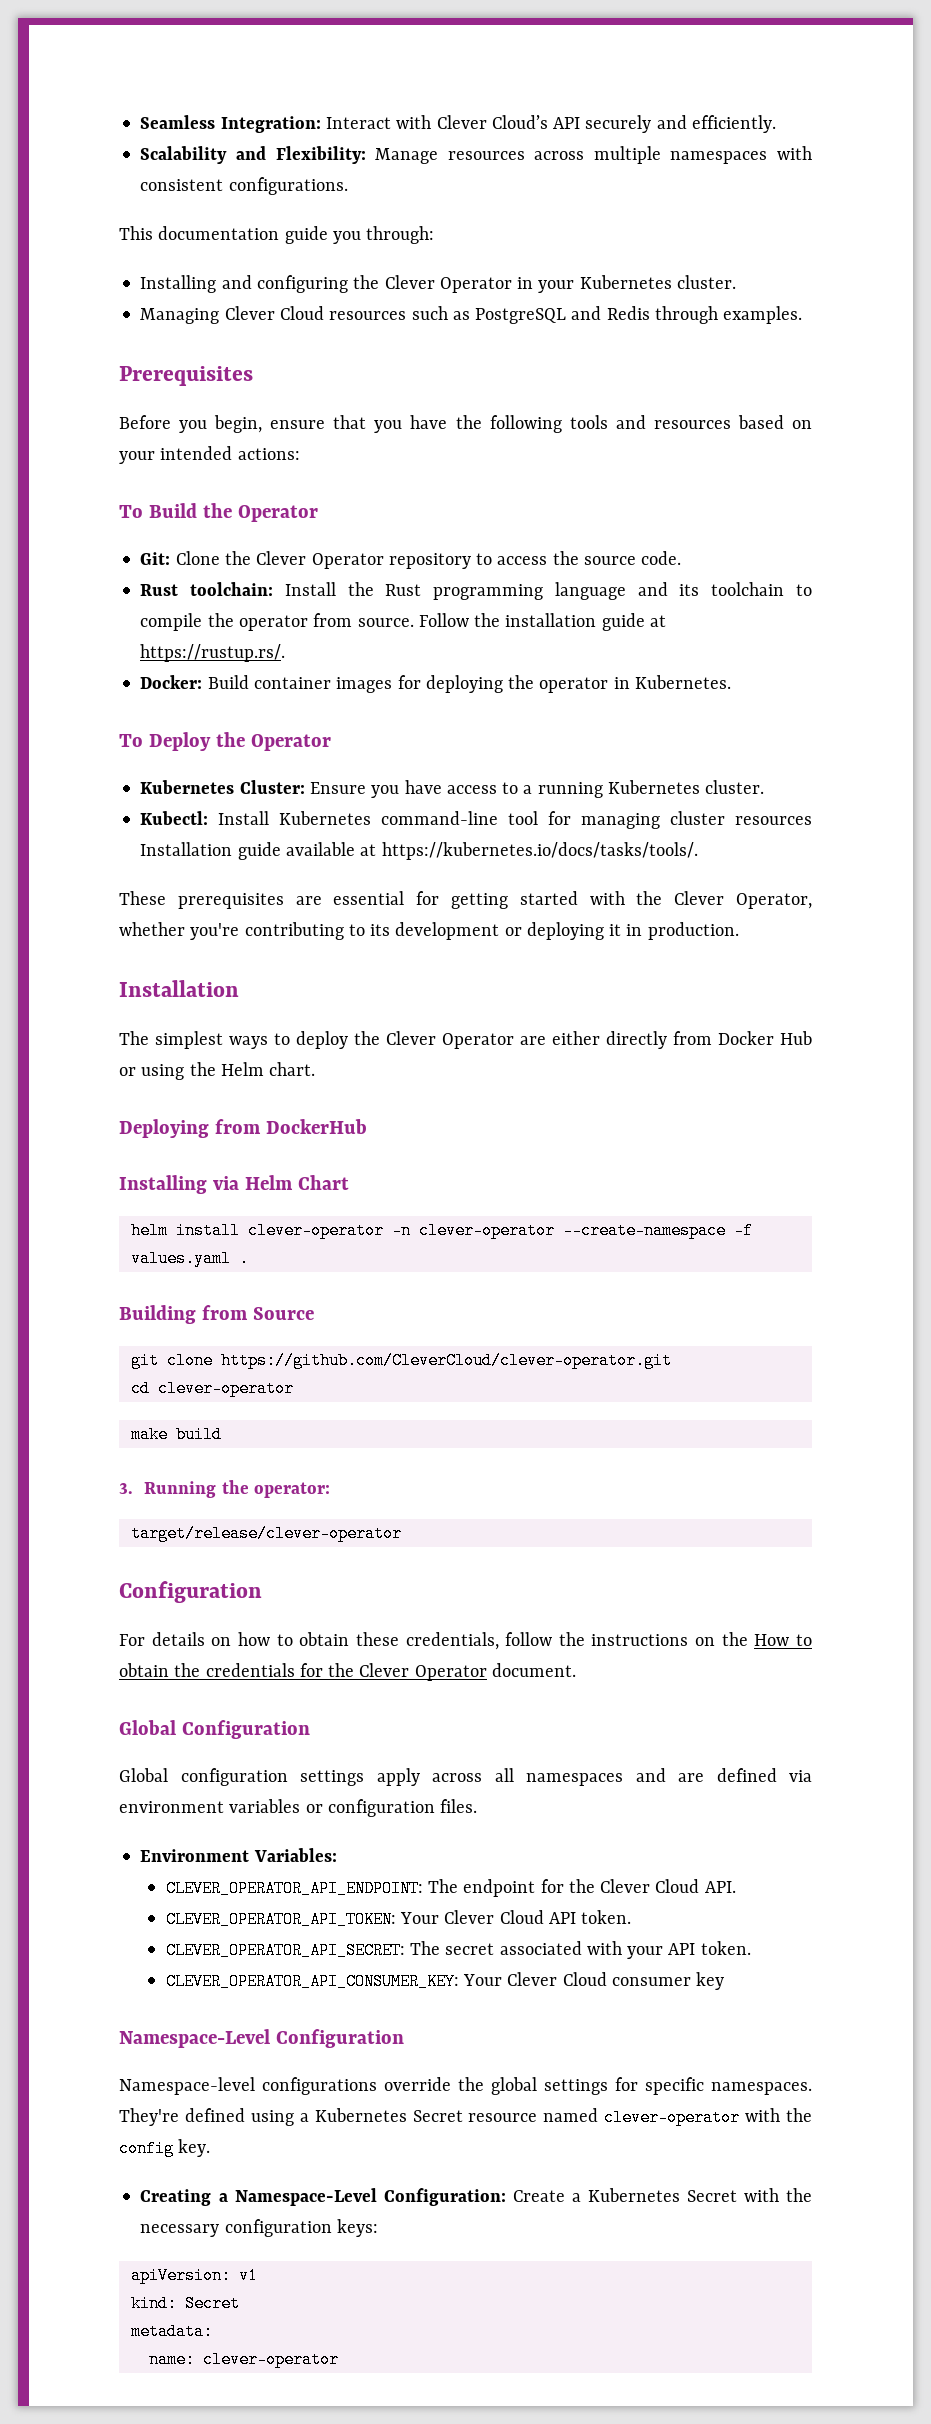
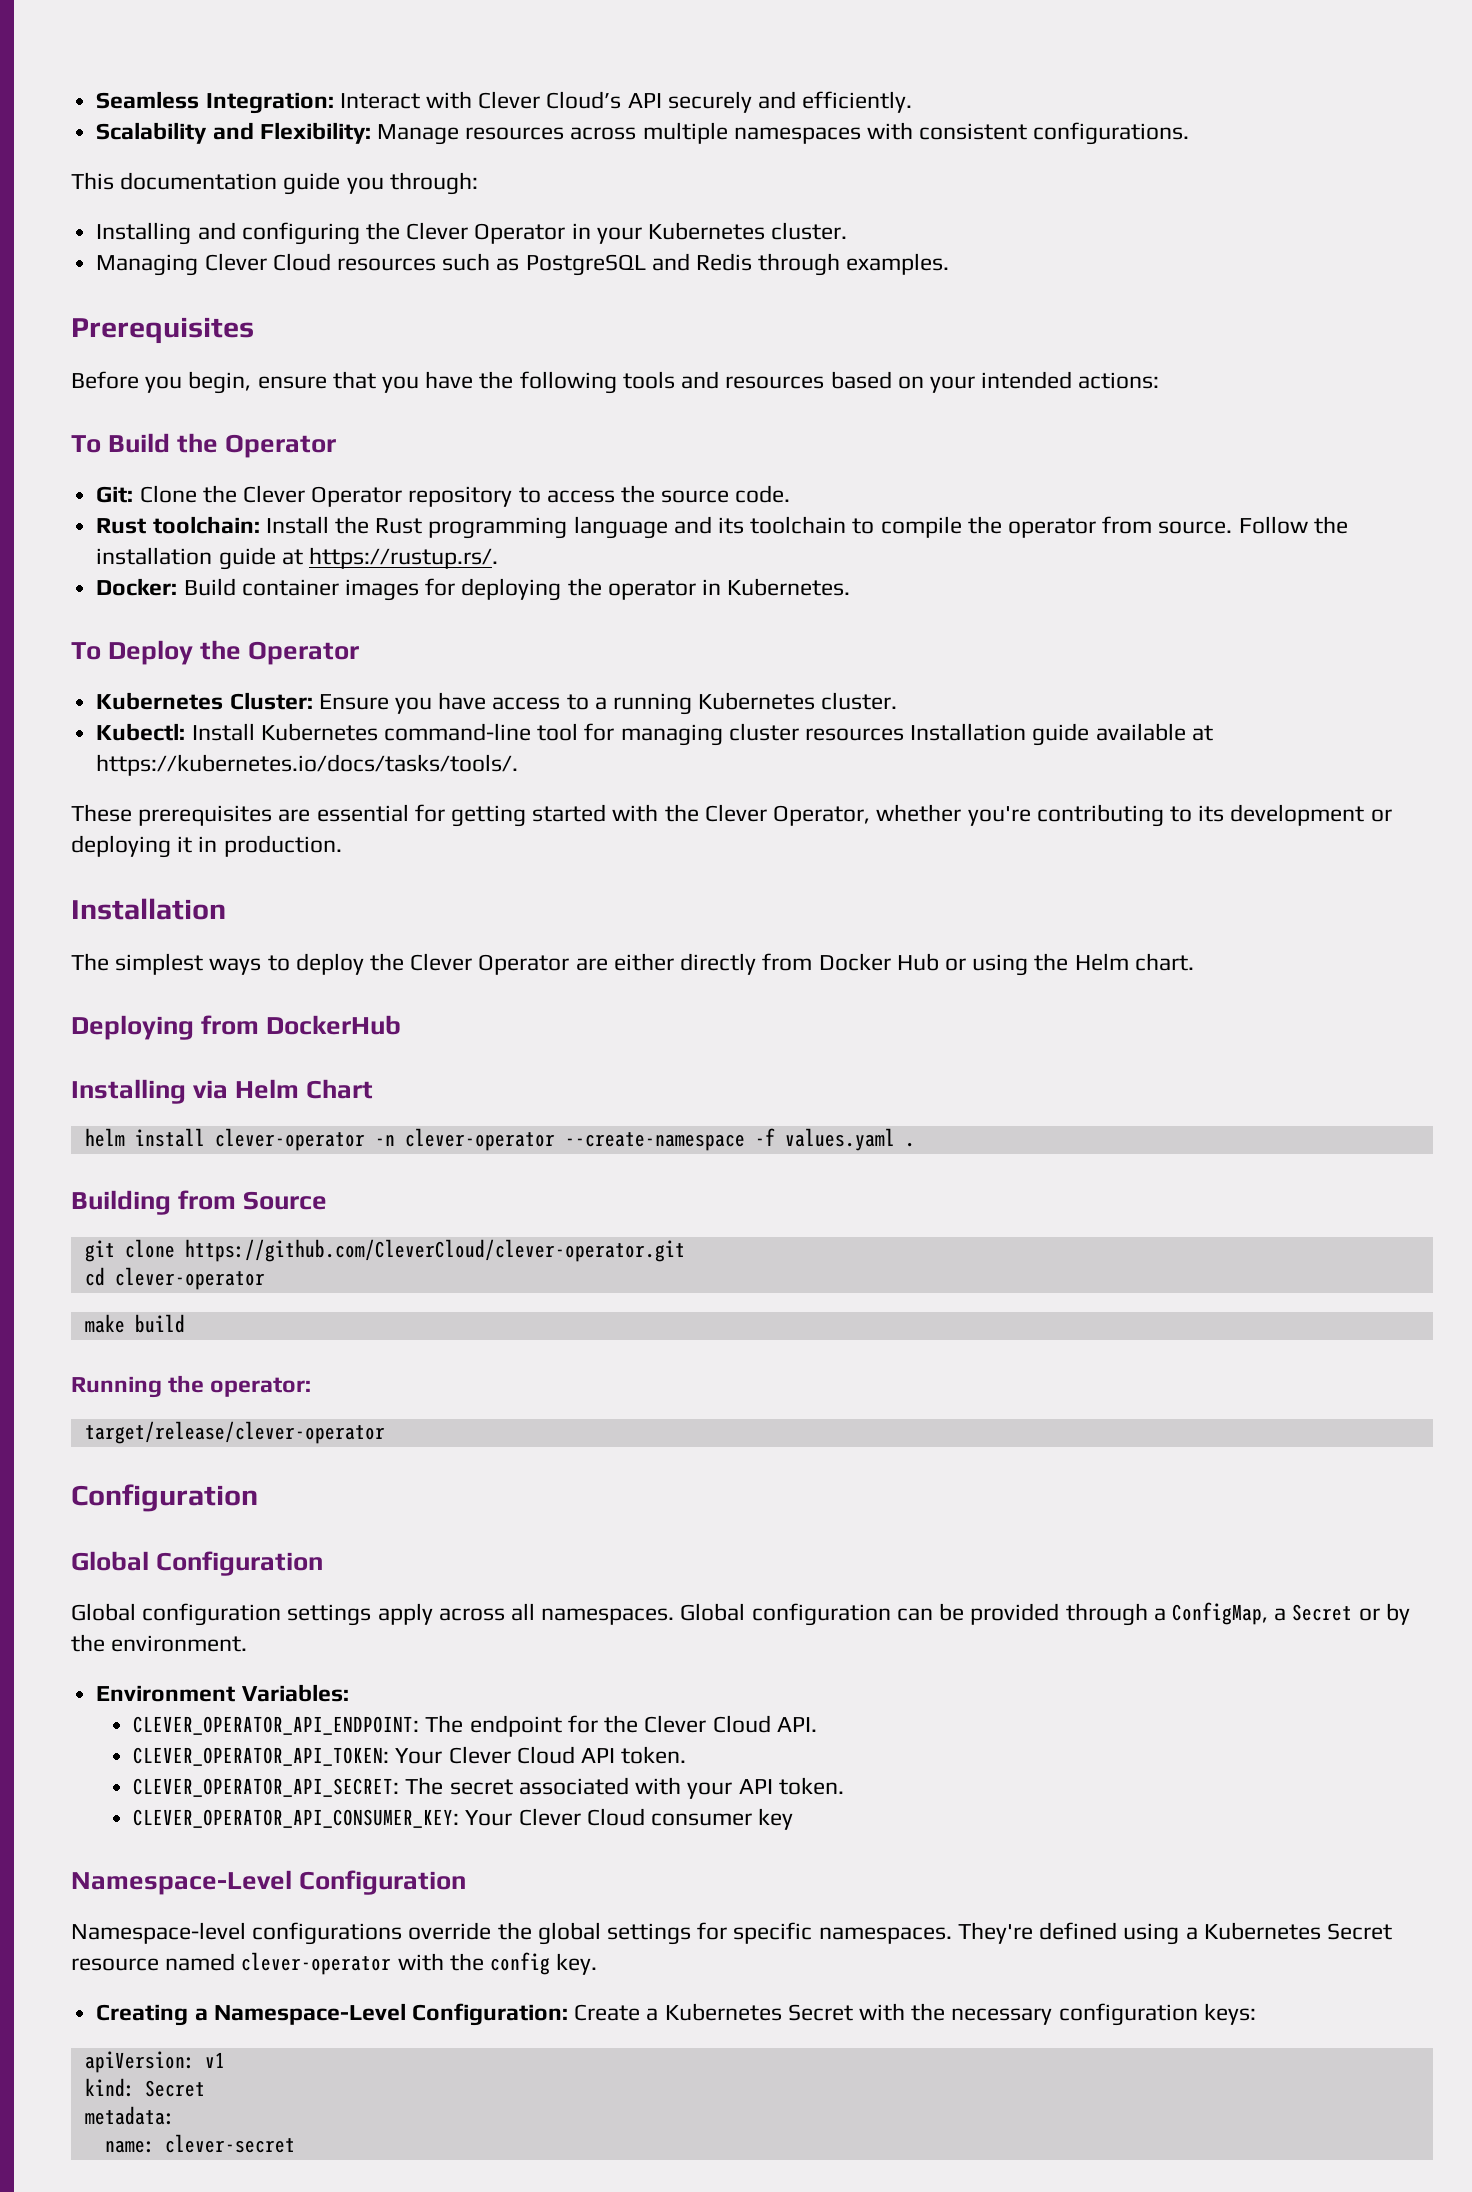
- 3. Running the operator:
+ Running the operator:
- For details on how to obtain these credentials, follow the instructions on the How to obtain the credentials for the Clever Operator document.
- Global configuration settings apply across all namespaces and are defined via environment variables or configuration files.
+ Global configuration settings apply across all namespaces. Global configuration can be provided through a ConfigMap, a Secret or by the environment.
- name: clever-operator
+ name: clever-secret

